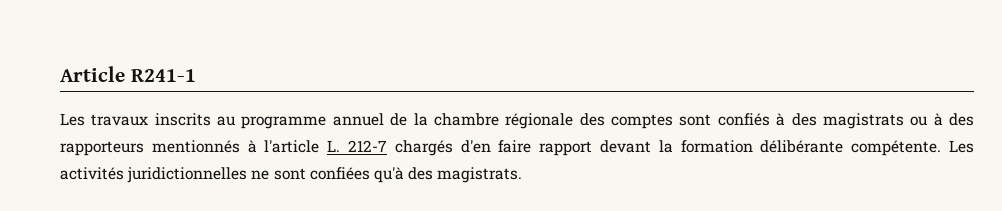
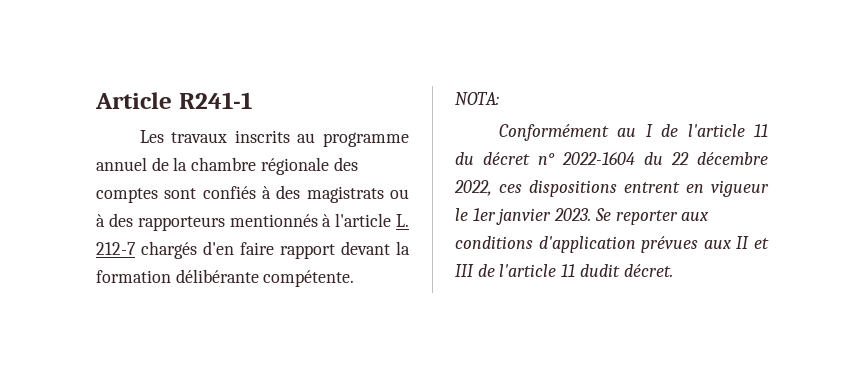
- Les travaux inscrits au programme annuel de la chambre régionale des comptes sont confiés à des magistrats ou à des rapporteurs mentionnés à l'article L. 212-7 chargés d'en faire rapport devant la formation délibérante compétente. Les activités juridictionnelles ne sont confiées qu'à des magistrats.
+ Les travaux inscrits au programme annuel de la chambre régionale des comptes sont confiés à des magistrats ou à des rapporteurs mentionnés à l'article L. 212-7 chargés d'en faire rapport devant la formation délibérante compétente.
+ NOTA:
+ Conformément au I de l'article 11 du décret n° 2022-1604 du 22 décembre 2022, ces dispositions entrent en vigueur le 1er janvier 2023. Se reporter aux conditions d'application prévues aux II et III de l'article 11 dudit décret.

